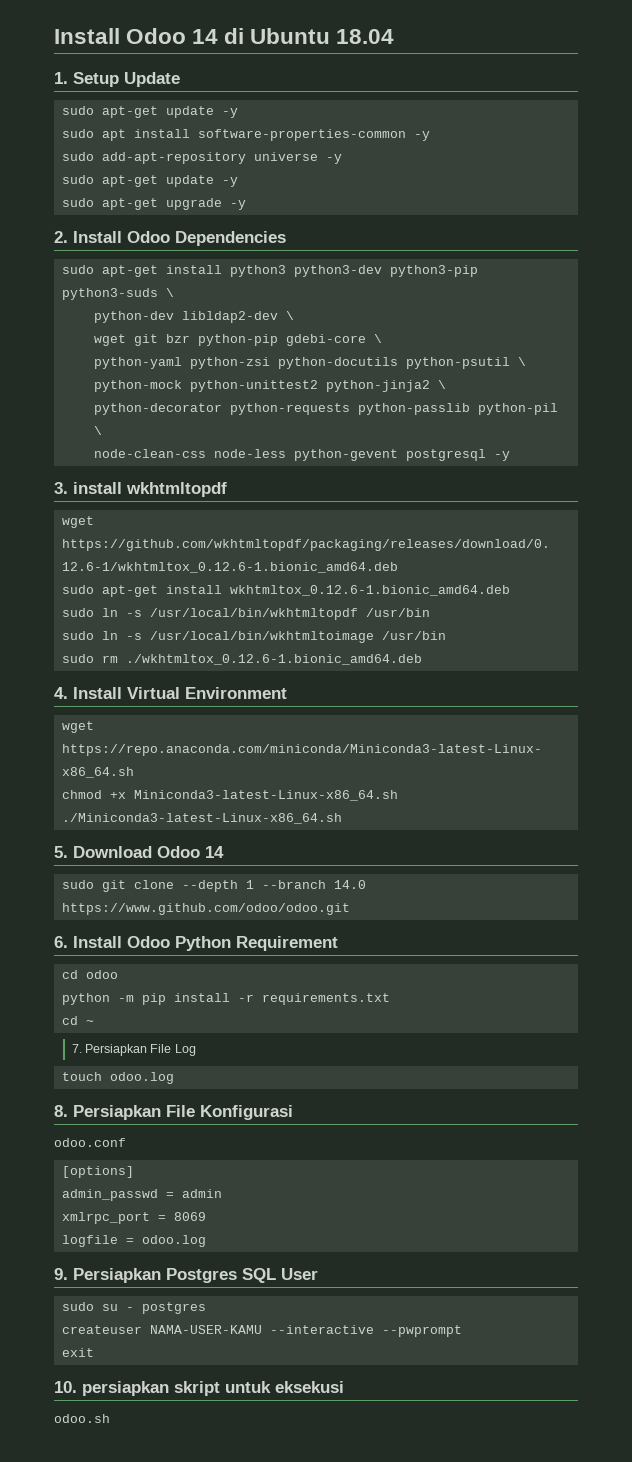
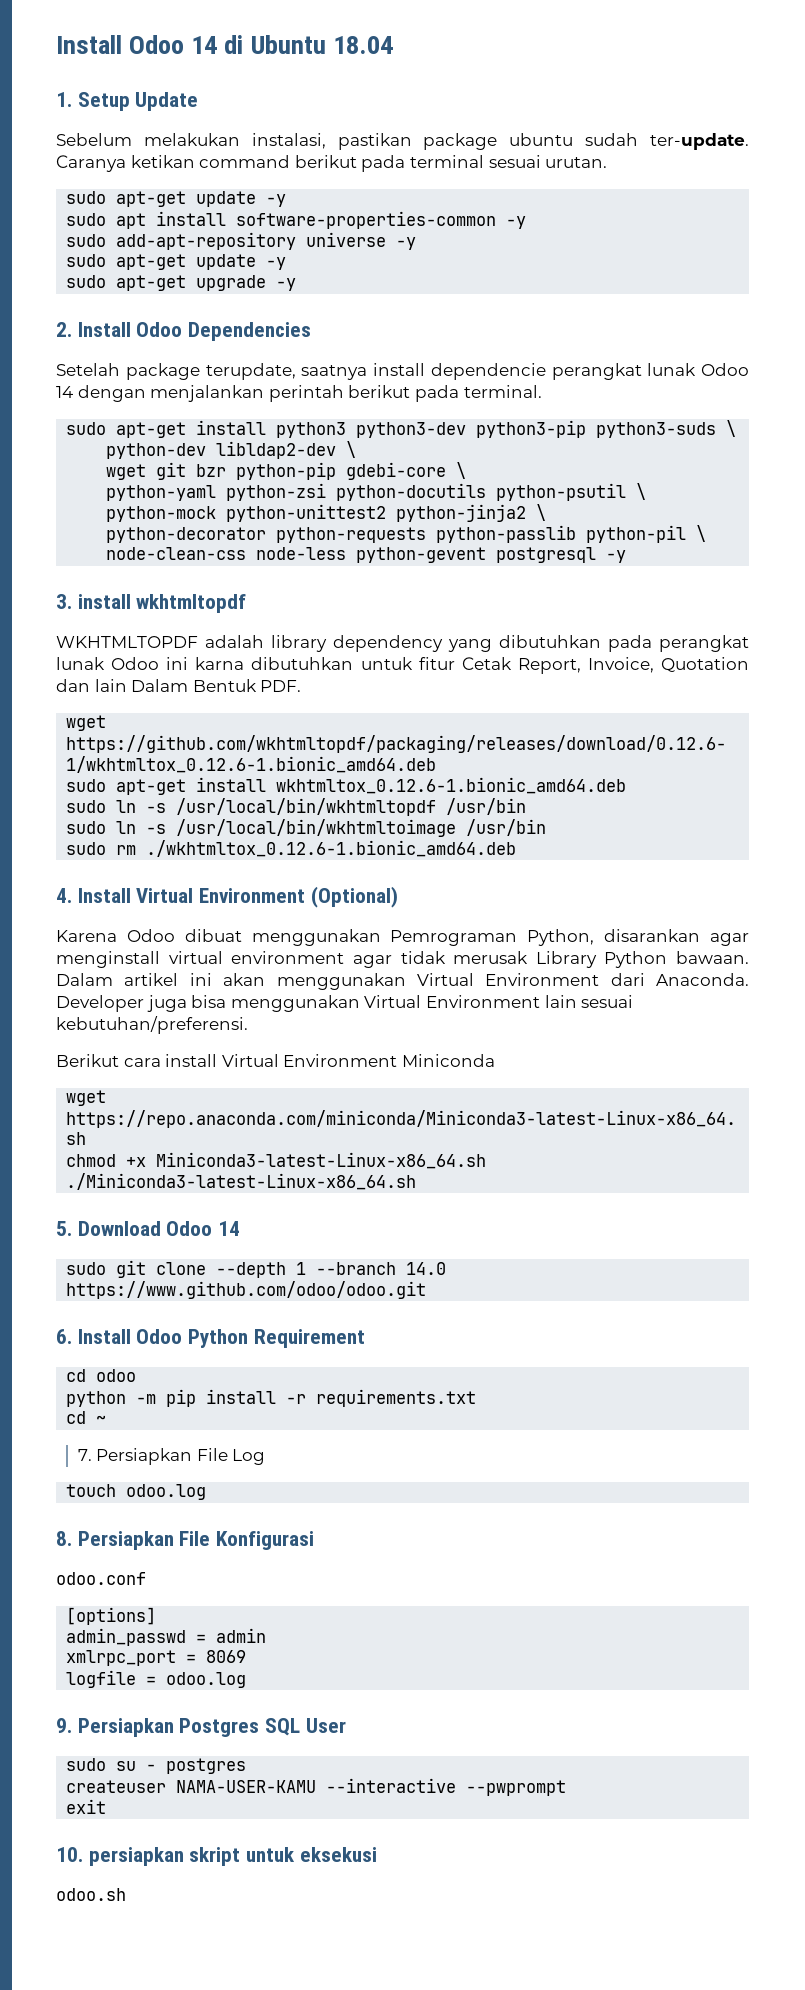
+ Sebelum melakukan instalasi, pastikan package ubuntu sudah ter-update. Caranya ketikan command berikut pada terminal sesuai urutan.
+ Setelah package terupdate, saatnya install dependencie perangkat lunak Odoo 14 dengan menjalankan perintah berikut pada terminal.
+ WKHTMLTOPDF adalah library dependency yang dibutuhkan pada perangkat lunak Odoo ini karna dibutuhkan untuk fitur Cetak Report, Invoice, Quotation dan lain Dalam Bentuk PDF.
- 4. Install Virtual Environment
+ 4. Install Virtual Environment (Optional)
+ Karena Odoo dibuat menggunakan Pemrograman Python, disarankan agar menginstall virtual environment agar tidak merusak Library Python bawaan. Dalam artikel ini akan menggunakan Virtual Environment dari Anaconda. Developer juga bisa menggunakan Virtual Environment lain sesuai kebutuhan/preferensi.
+ Berikut cara install Virtual Environment Miniconda

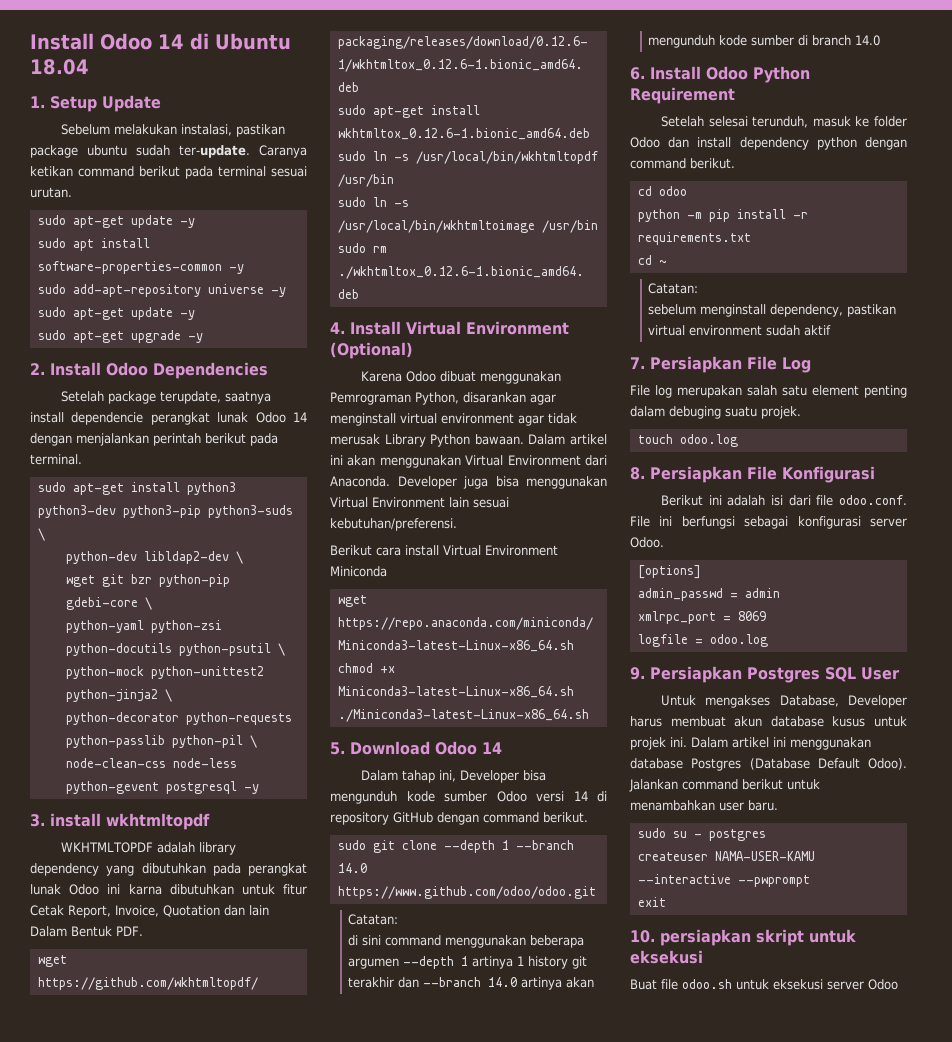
+ Dalam tahap ini, Developer bisa mengunduh kode sumber Odoo versi 14 di repository GitHub dengan command berikut.
  sudo git clone --depth 1 --branch 14.0 https://www.github.com/odoo/odoo.git
+ Catatan:
+ di sini command menggunakan beberapa argumen --depth 1 artinya 1 history git terakhir dan --branch 14.0 artinya akan mengunduh kode sumber di branch 14.0
+ Setelah selesai terunduh, masuk ke folder Odoo dan install dependency python dengan command berikut.
  cd ~
+ Catatan:
+ sebelum menginstall dependency, pastikan virtual environment sudah aktif
  7. Persiapkan File Log
+ File log merupakan salah satu element penting dalam debuging suatu projek.
- odoo.conf
+ Berikut ini adalah isi dari file odoo.conf. File ini berfungsi sebagai konfigurasi server Odoo.
+ Untuk mengakses Database, Developer harus membuat akun database kusus untuk projek ini. Dalam artikel ini menggunakan database Postgres (Database Default Odoo). Jalankan command berikut untuk menambahkan user baru.
- odoo.sh
+ Buat file odoo.sh untuk eksekusi server Odoo

